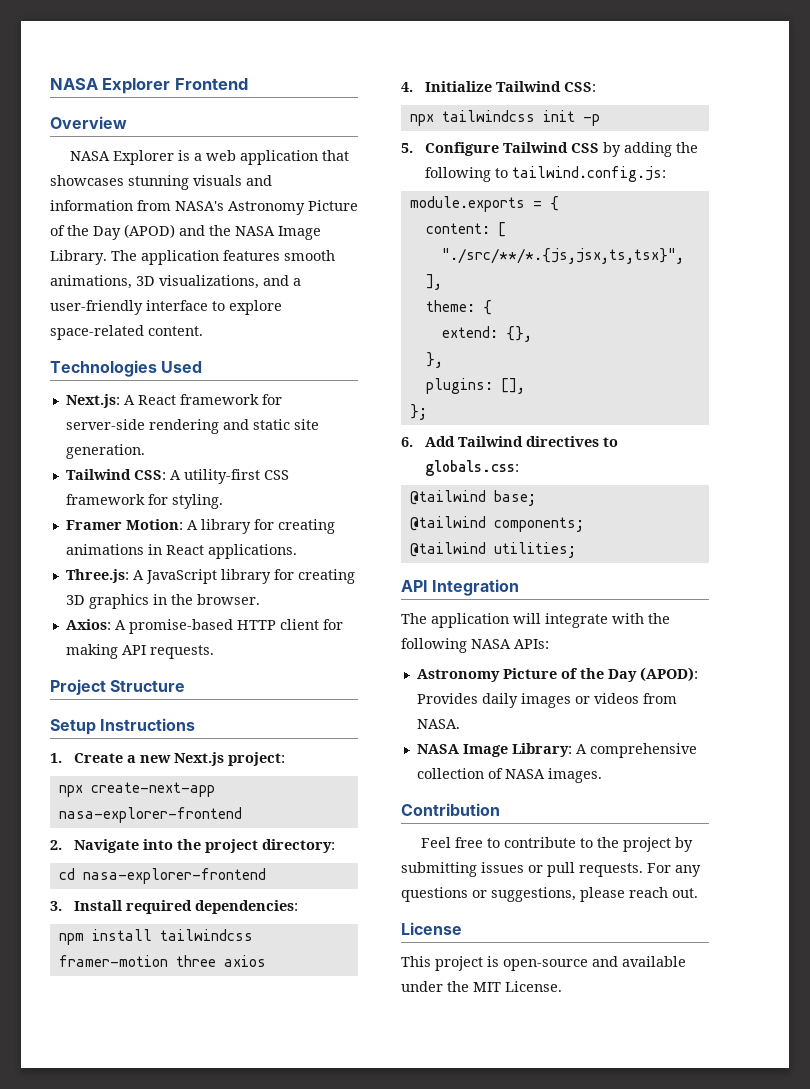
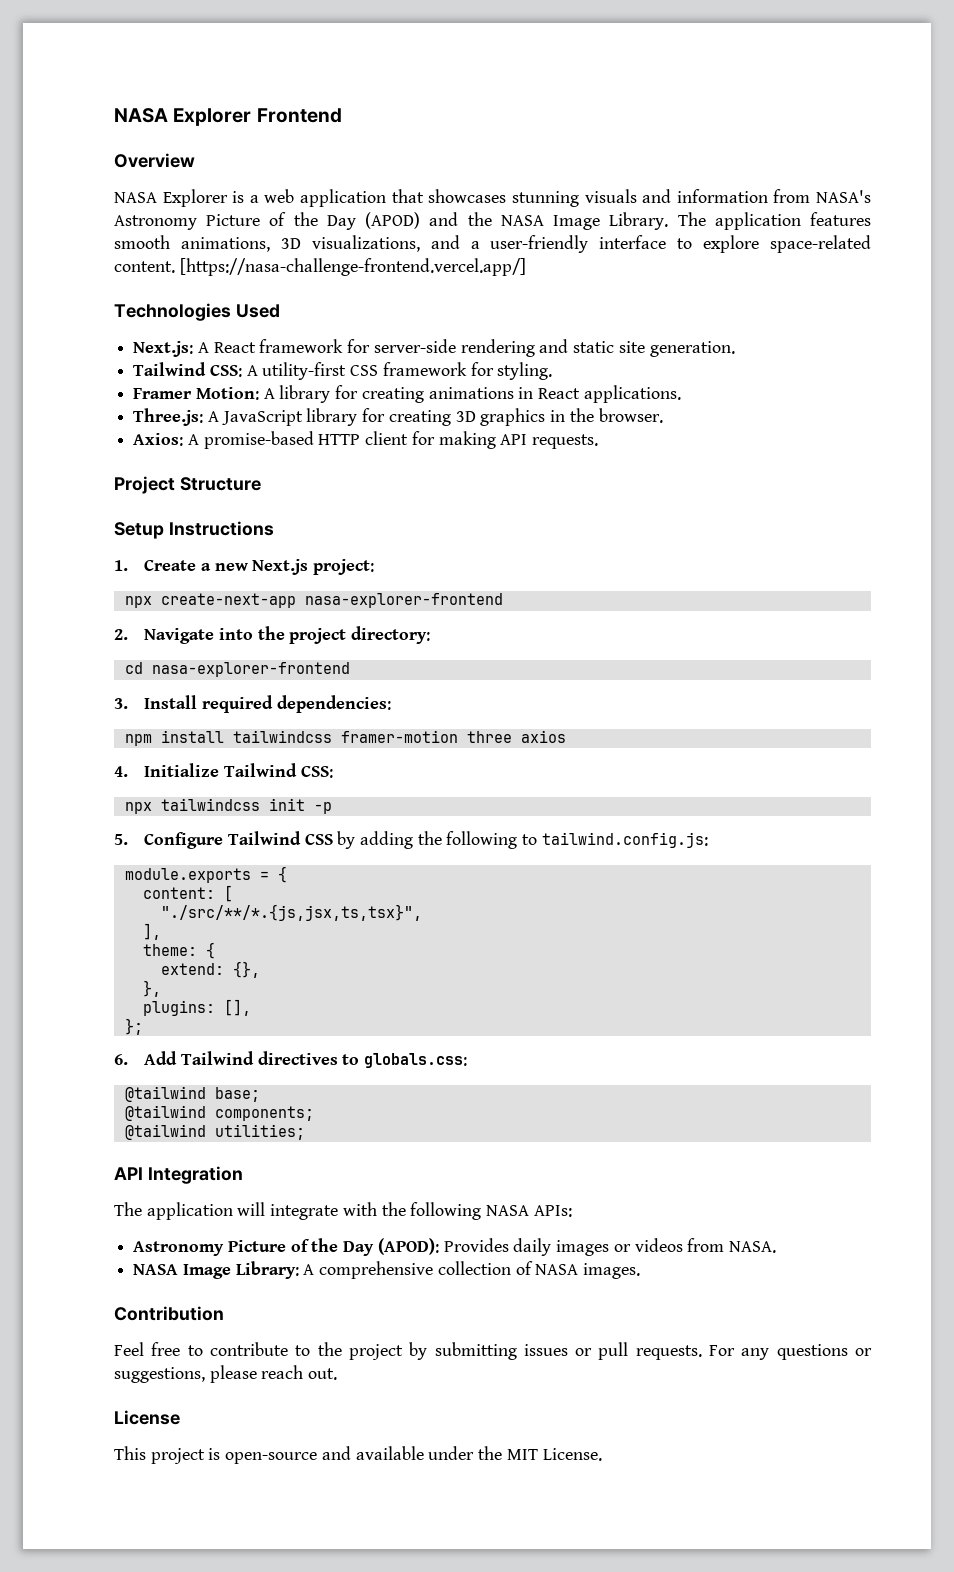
+ [https://nasa-challenge-frontend.vercel.app/]

